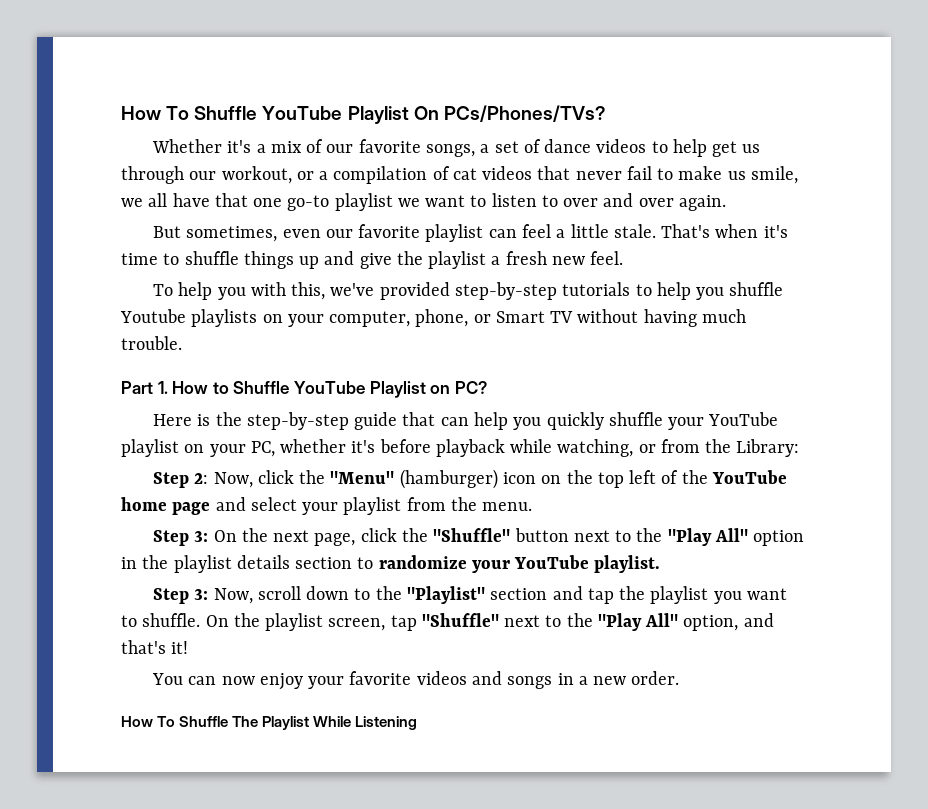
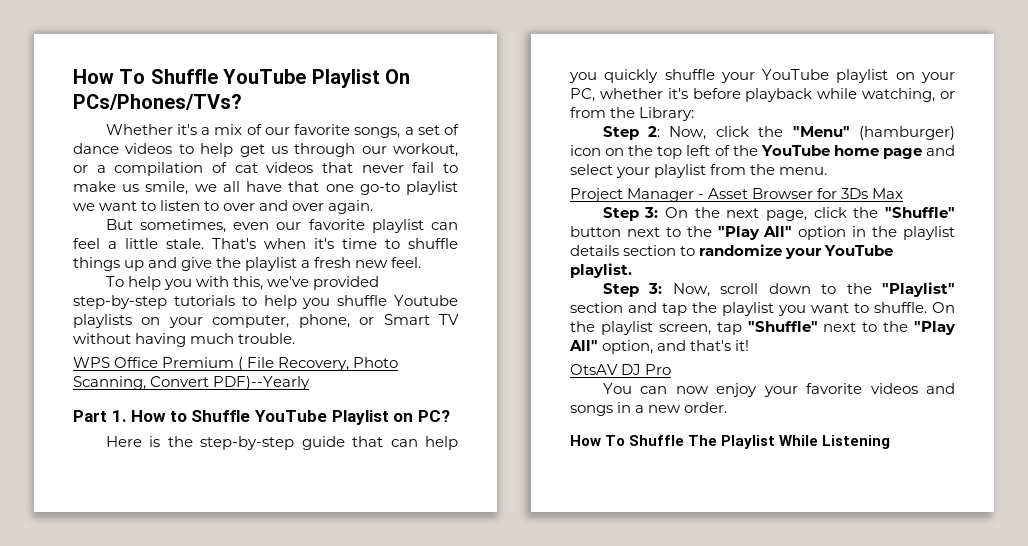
+ WPS Office Premium ( File Recovery, Photo Scanning, Convert PDF)--Yearly
+ Project Manager - Asset Browser for 3Ds Max
+ OtsAV DJ Pro

